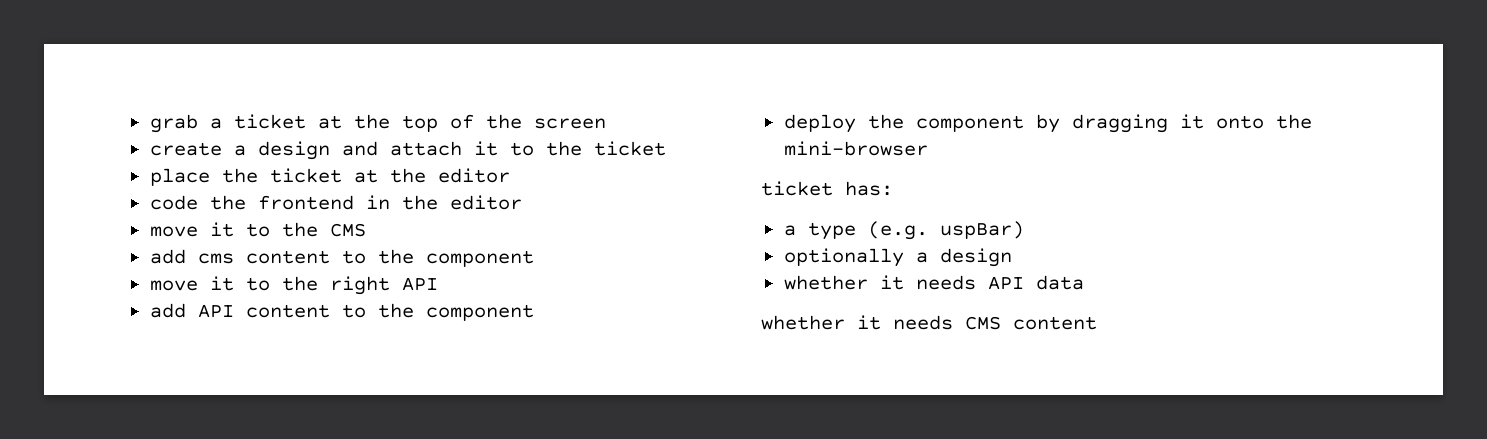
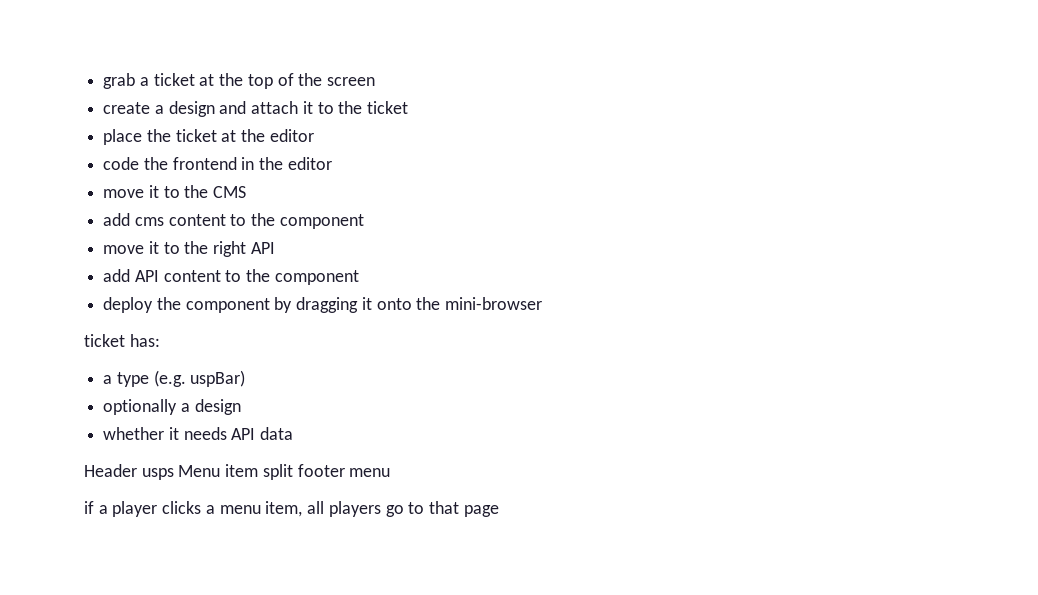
- whether it needs CMS content
+ Header usps Menu item split footer menu
+ if a player clicks a menu item, all players go to that page

